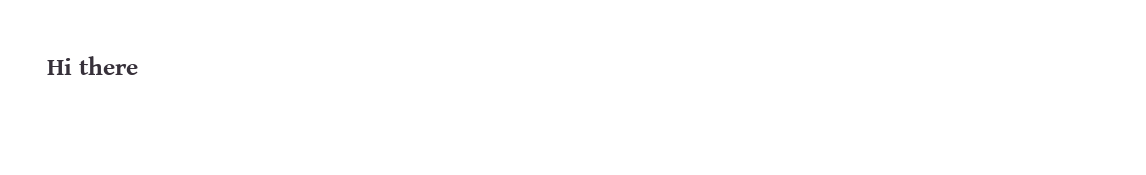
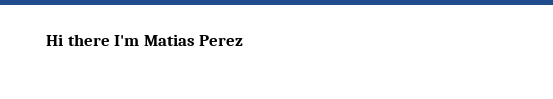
- Hi there
+ Hi there I'm Matias Perez

